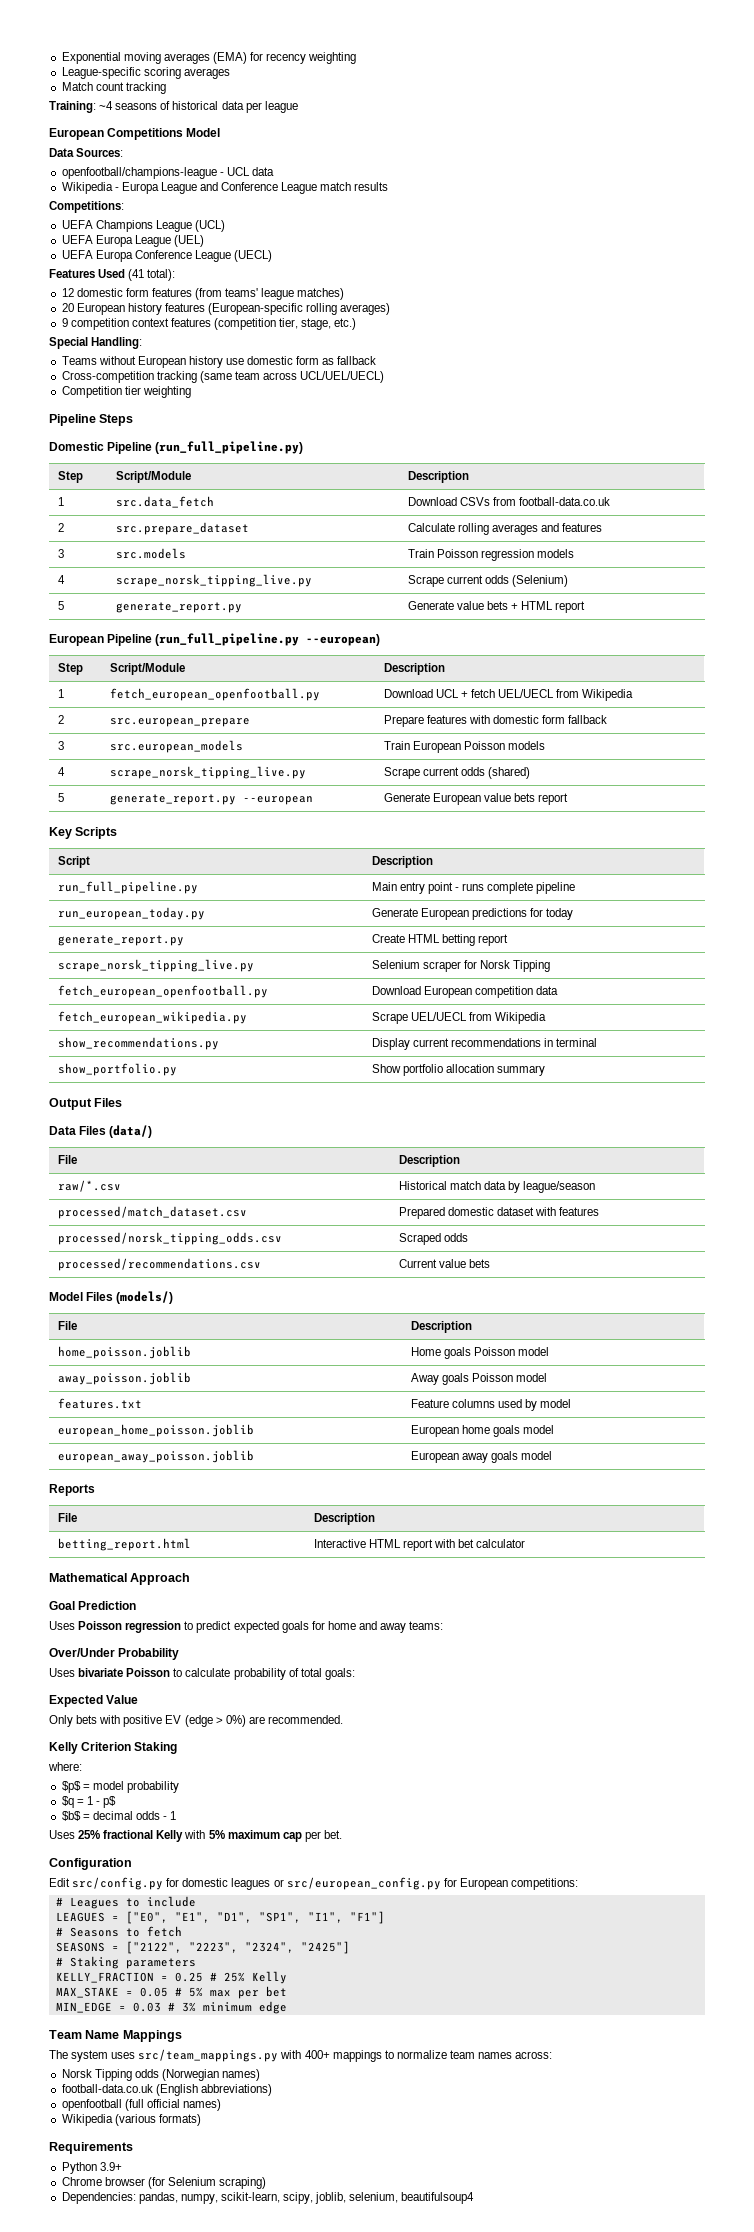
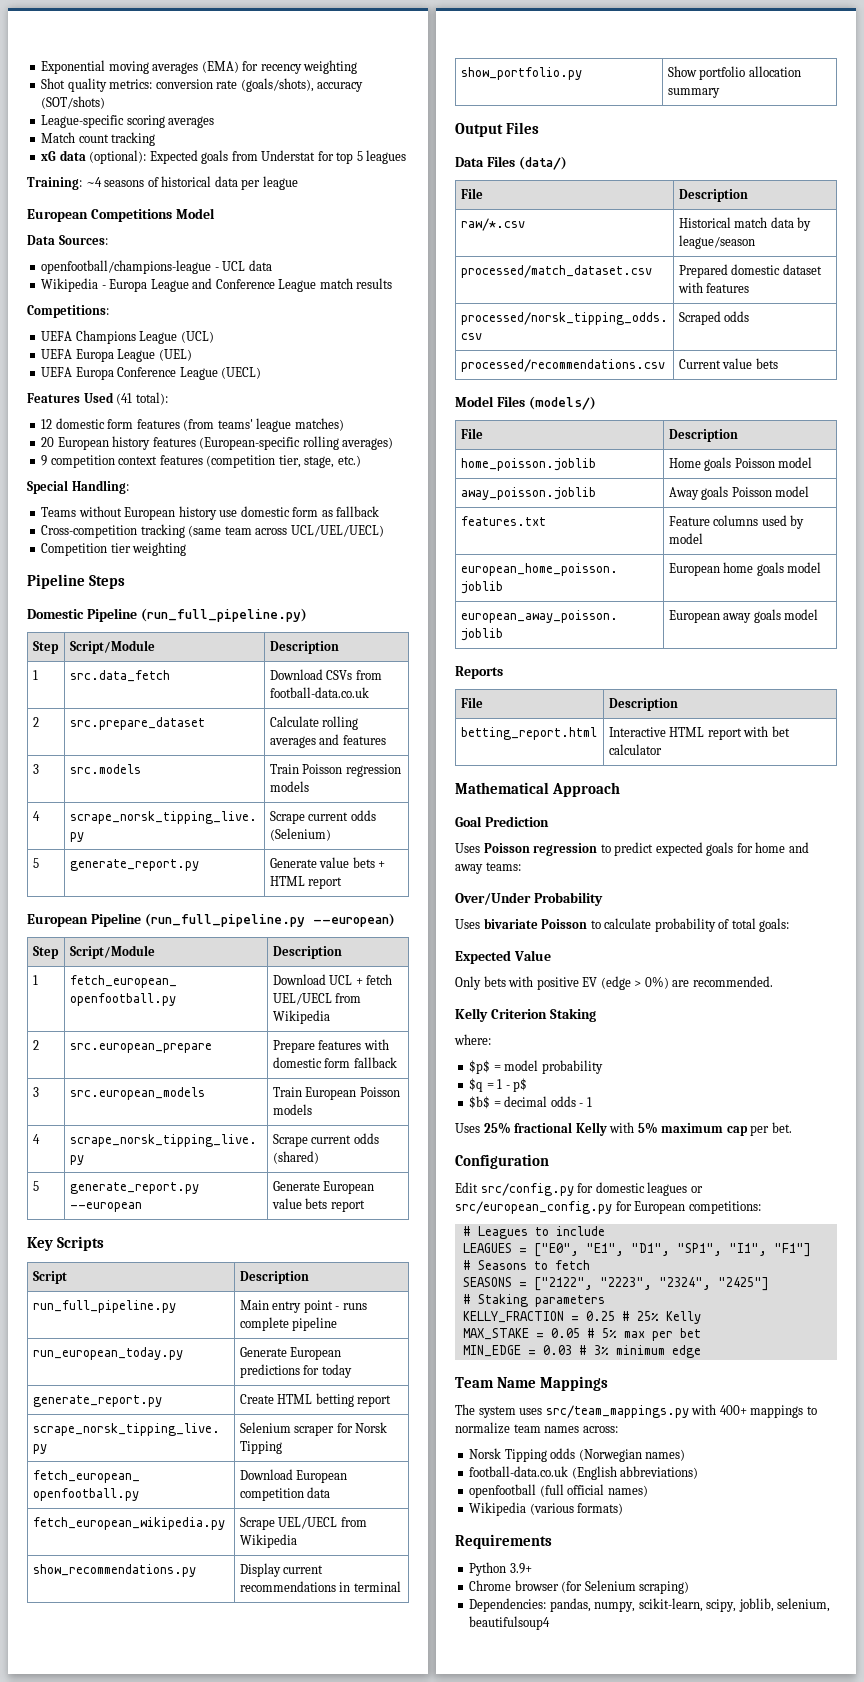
+ Shot quality metrics: conversion rate (goals/shots), accuracy (SOT/shots)
+ xG data (optional): Expected goals from Understat for top 5 leagues

